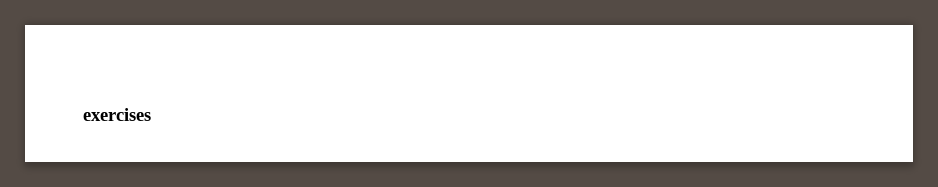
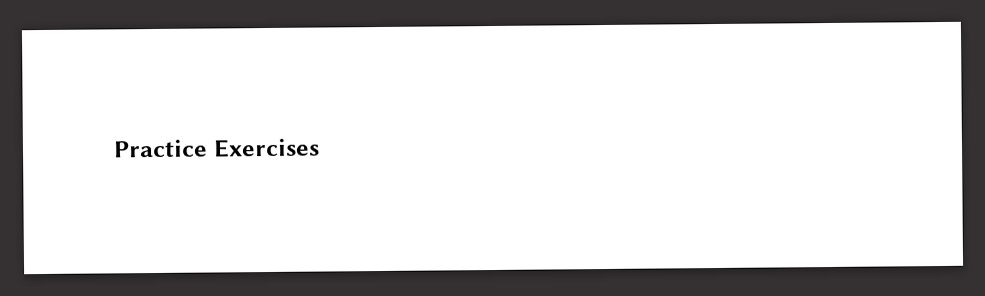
- exercises
+ Practice Exercises

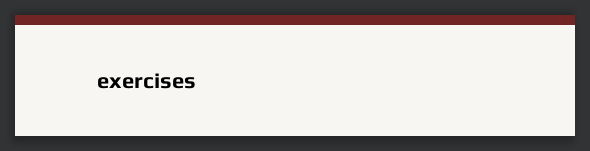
- Practice Exercises
+ exercises

